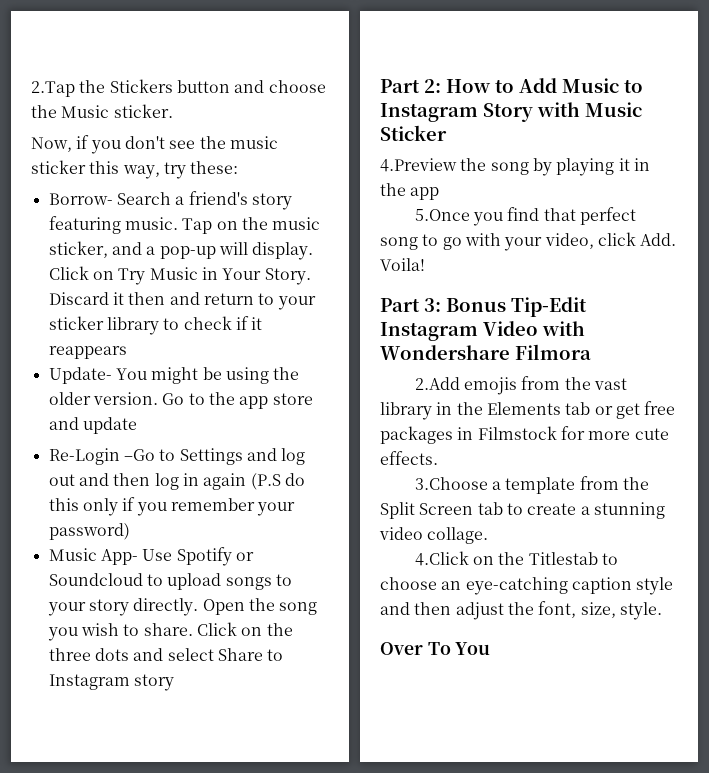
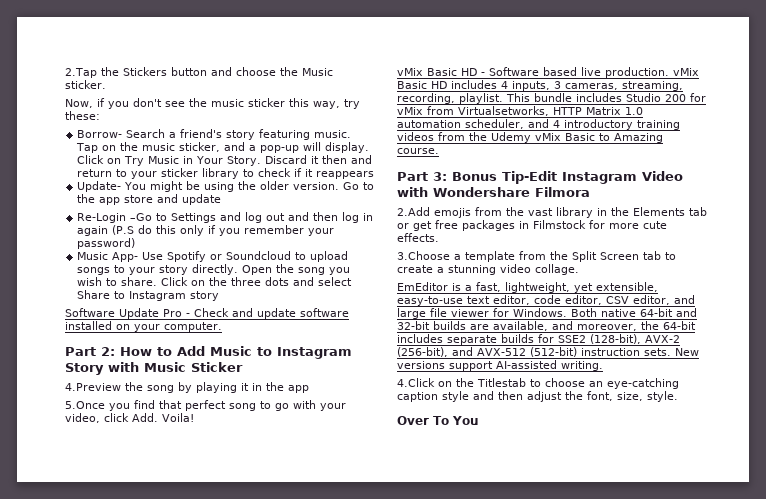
+ Software Update Pro - Check and update software installed on your computer.
+ vMix Basic HD - Software based live production. vMix Basic HD includes 4 inputs, 3 cameras, streaming, recording, playlist. This bundle includes Studio 200 for vMix from Virtualsetworks, HTTP Matrix 1.0 automation scheduler, and 4 introductory training videos from the Udemy vMix Basic to Amazing course.
+ EmEditor is a fast, lightweight, yet extensible, easy-to-use text editor, code editor, CSV editor, and large file viewer for Windows. Both native 64-bit and 32-bit builds are available, and moreover, the 64-bit includes separate builds for SSE2 (128-bit), AVX-2 (256-bit), and AVX-512 (512-bit) instruction sets. New versions support AI-assisted writing.

